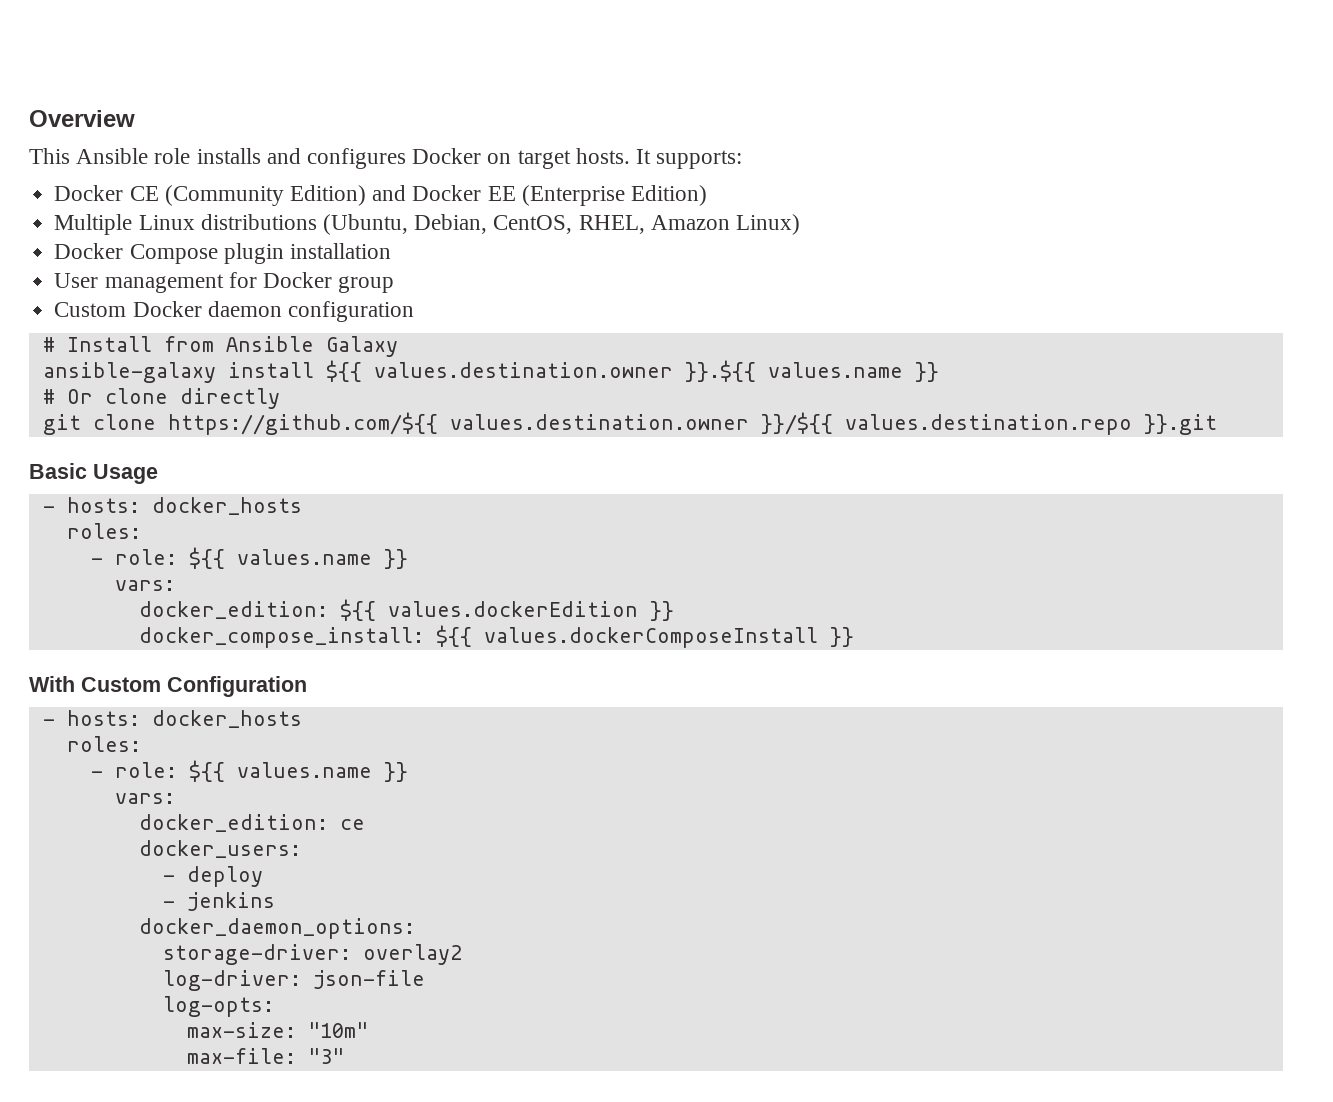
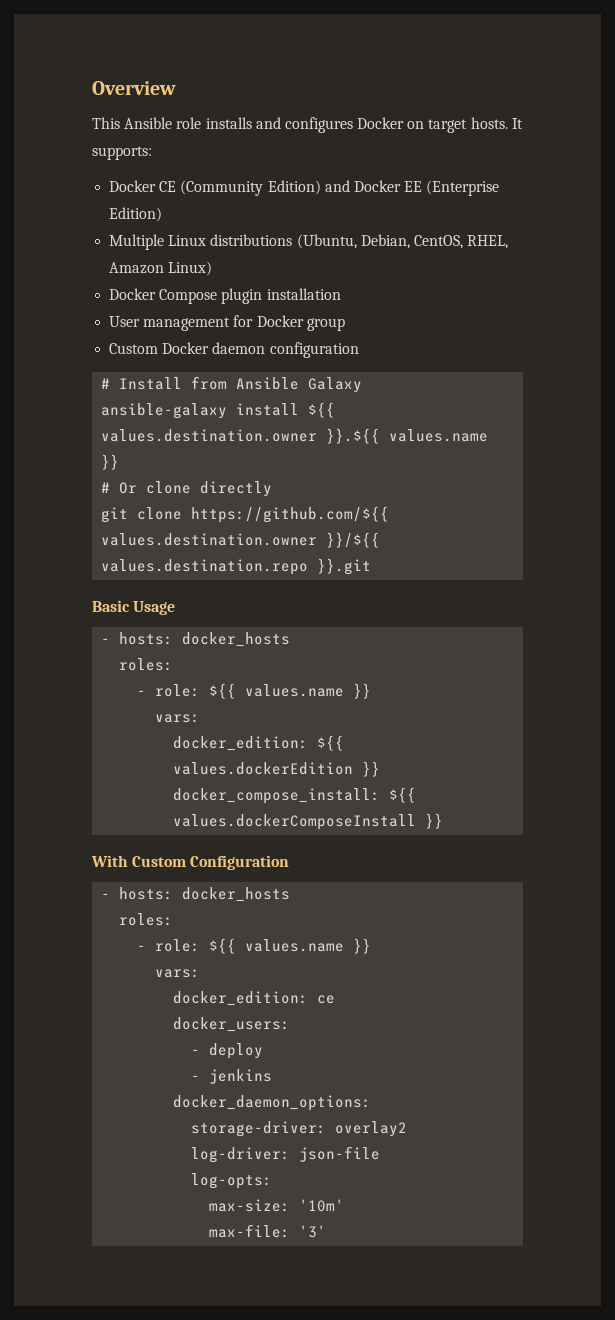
- max-size: "10m"
+ max-size: '10m'
- max-file: "3"
+ max-file: '3'

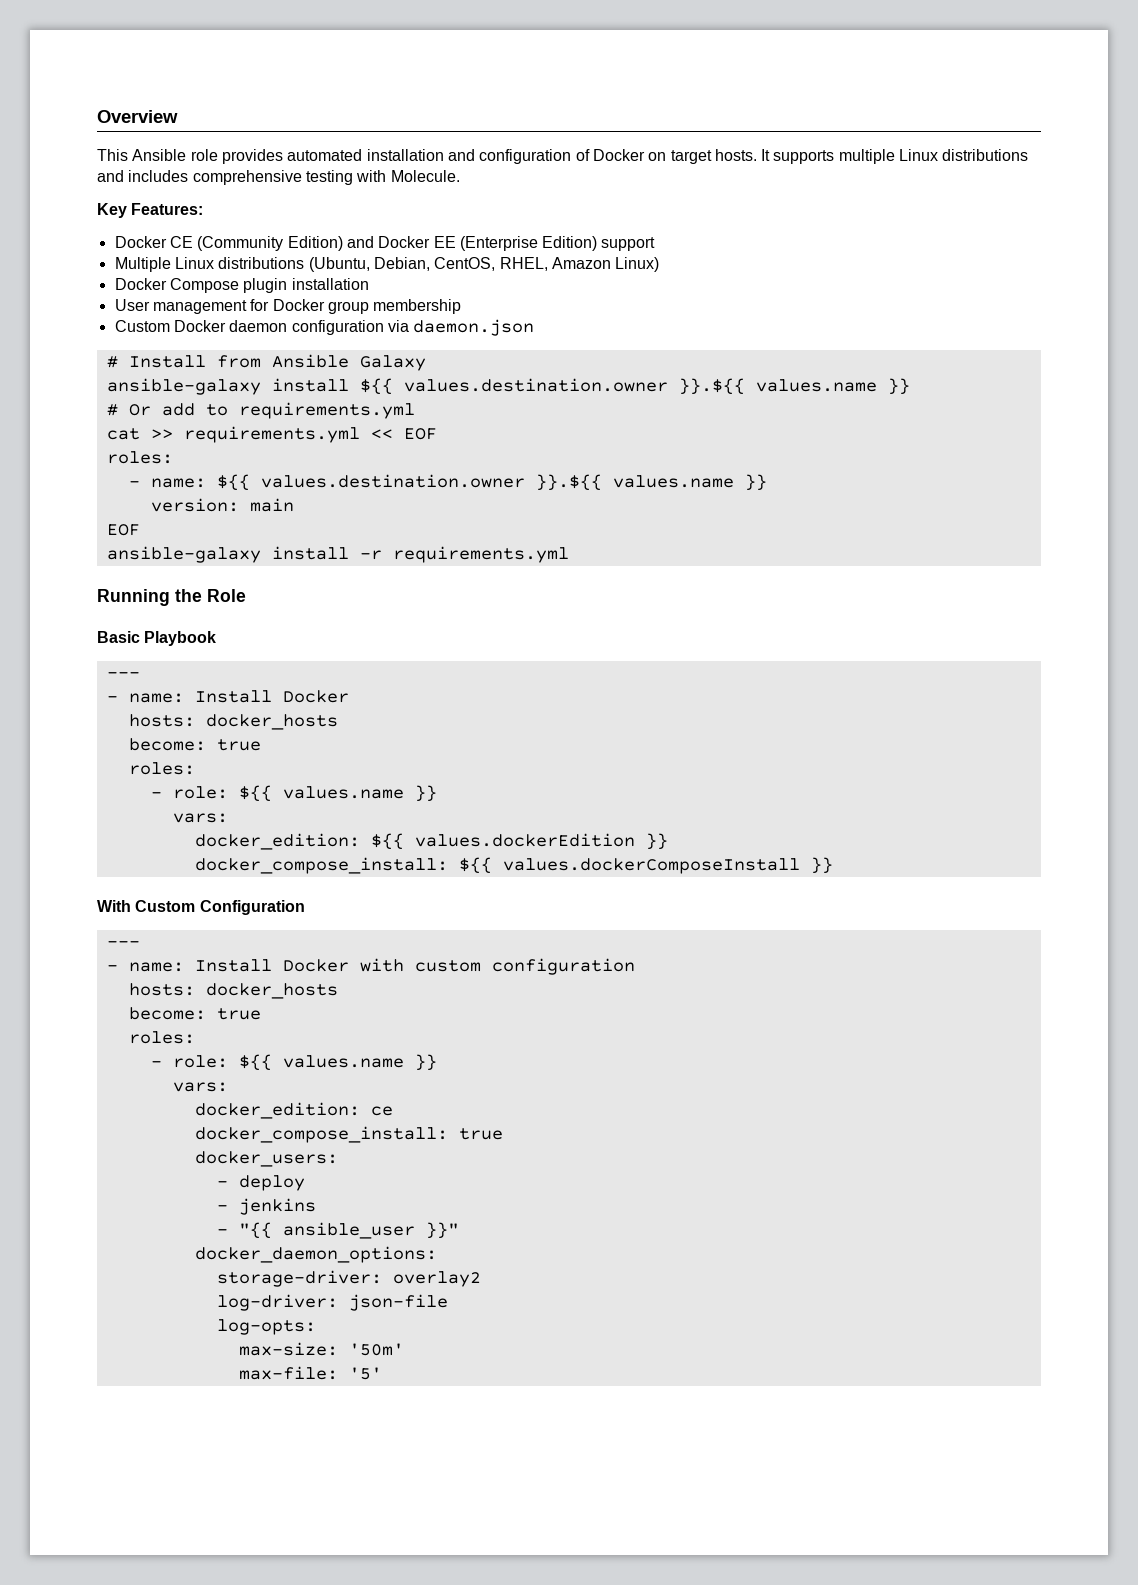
- This Ansible role installs and configures Docker on target hosts.
+ This Ansible role provides automated installation and configuration of Docker on target hosts.
- It supports:
+ It supports multiple Linux distributions and includes comprehensive testing with Molecule.
+ Key Features:
- Docker CE (Community Edition) and Docker EE (Enterprise Edition)
+ Docker CE (Community Edition) and Docker EE (Enterprise Edition) support
- User management for Docker group
+ User management for Docker group membership
- Custom Docker daemon configuration
+ Custom Docker daemon configuration via daemon.json
- # Or clone directly
- git clone https://github.com/${{ values.destination.owner }}/${{ values.destination.repo }}.git
+ # Or add to requirements.yml
+ cat >> requirements.yml << EOF
+ roles:
+ - name: ${{ values.destination.owner }}.${{ values.name }}
+ version: main
+ EOF
+ ansible-galaxy install -r requirements.yml
+ Running the Role
- Basic Usage
- - hosts: docker_hosts
+ Basic Playbook
+ ---
+ - name: Install Docker
+ hosts: docker_hosts
+ become: true
  With Custom Configuration
- - hosts: docker_hosts
+ ---
+ - name: Install Docker with custom configuration
+ hosts: docker_hosts
+ become: true
+ docker_compose_install: true
+ - "{{ ansible_user }}"
- max-size: '10m'
+ max-size: '50m'
- max-file: '3'
+ max-file: '5'

